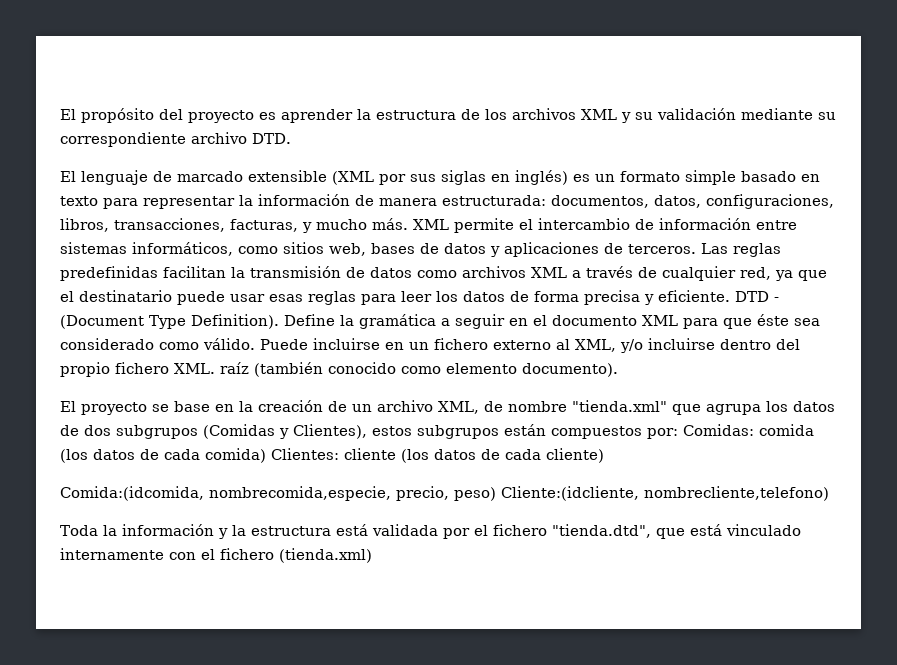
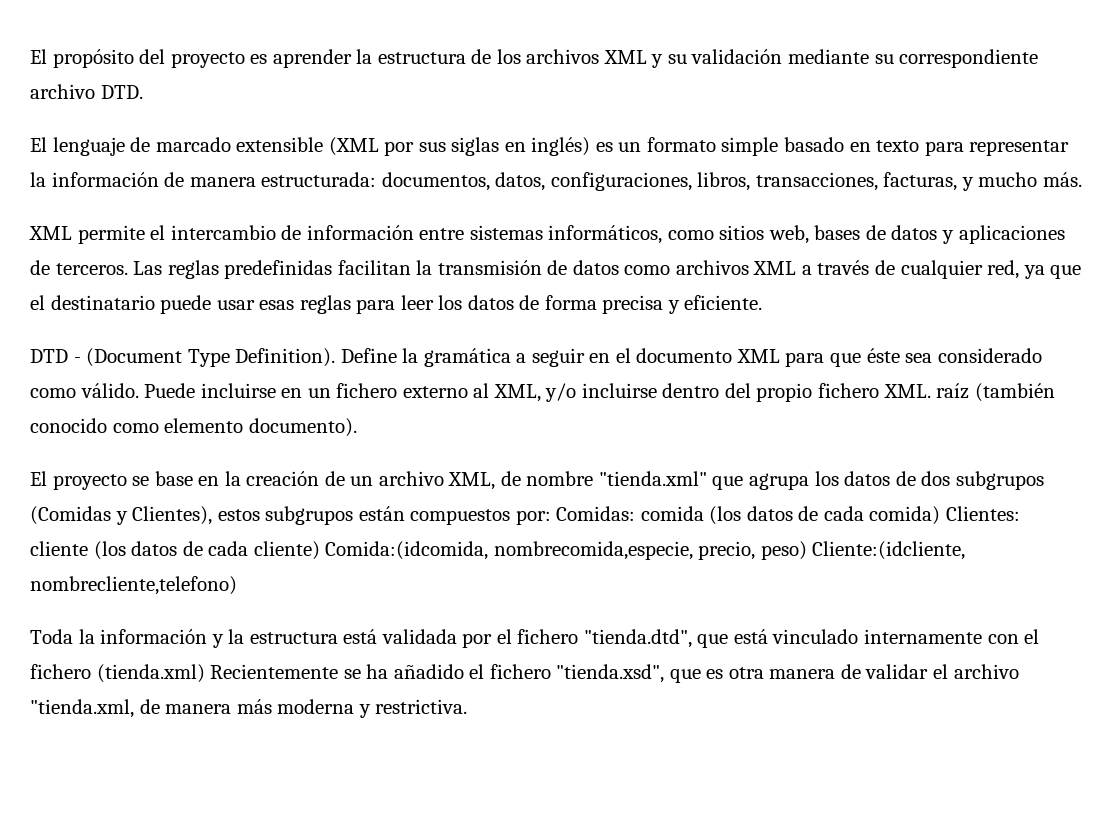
- El lenguaje de marcado extensible (XML por sus siglas en inglés) es un formato simple basado en texto para representar la información de manera estructurada: documentos, datos, configuraciones, libros, transacciones, facturas, y mucho más. XML permite el intercambio de información entre sistemas informáticos, como sitios web, bases de datos y aplicaciones de terceros.
+ El lenguaje de marcado extensible (XML por sus siglas en inglés) es un formato simple basado en texto para representar la información de manera estructurada: documentos, datos, configuraciones, libros, transacciones, facturas, y mucho más.
+ XML permite el intercambio de información entre sistemas informáticos, como sitios web, bases de datos y aplicaciones de terceros.
- Las reglas predefinidas facilitan la transmisión de datos como archivos XML a través de cualquier red, ya que el destinatario puede usar esas reglas para leer los datos de forma precisa y eficiente. DTD - (Document Type Definition).
+ Las reglas predefinidas facilitan la transmisión de datos como archivos XML a través de cualquier red, ya que el destinatario puede usar esas reglas para leer los datos de forma precisa y eficiente.
+ DTD - (Document Type Definition).
- El proyecto se base en la creación de un archivo XML, de nombre "tienda.xml" que agrupa los datos de dos subgrupos (Comidas y Clientes), estos subgrupos están compuestos por: Comidas: comida (los datos de cada comida) Clientes: cliente (los datos de cada cliente)
- Comida:(idcomida, nombrecomida,especie, precio, peso) Cliente:(idcliente, nombrecliente,telefono)
+ El proyecto se base en la creación de un archivo XML, de nombre "tienda.xml" que agrupa los datos de dos subgrupos (Comidas y Clientes), estos subgrupos están compuestos por: Comidas: comida (los datos de cada comida) Clientes: cliente (los datos de cada cliente) Comida:(idcomida, nombrecomida,especie, precio, peso) Cliente:(idcliente, nombrecliente,telefono)
- Toda la información y la estructura está validada por el fichero "tienda.dtd", que está vinculado internamente con el fichero (tienda.xml)
+ Toda la información y la estructura está validada por el fichero "tienda.dtd", que está vinculado internamente con el fichero (tienda.xml) Recientemente se ha añadido el fichero "tienda.xsd", que es otra manera de validar el archivo "tienda.xml, de manera más moderna y restrictiva.

